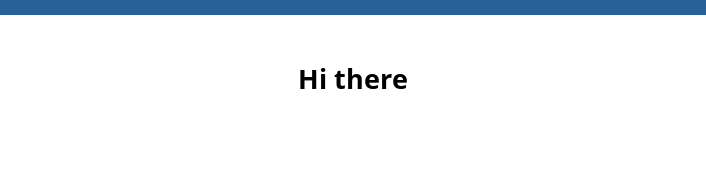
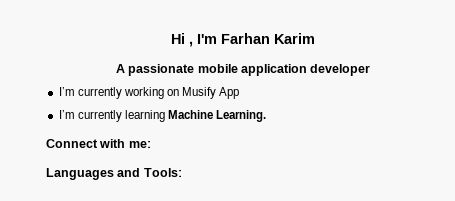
- Hi there
+ Hi , I'm Farhan Karim
+ A passionate mobile application developer
+ I’m currently working on Musify App
+ I’m currently learning Machine Learning.
+ Connect with me:
+ Languages and Tools:

